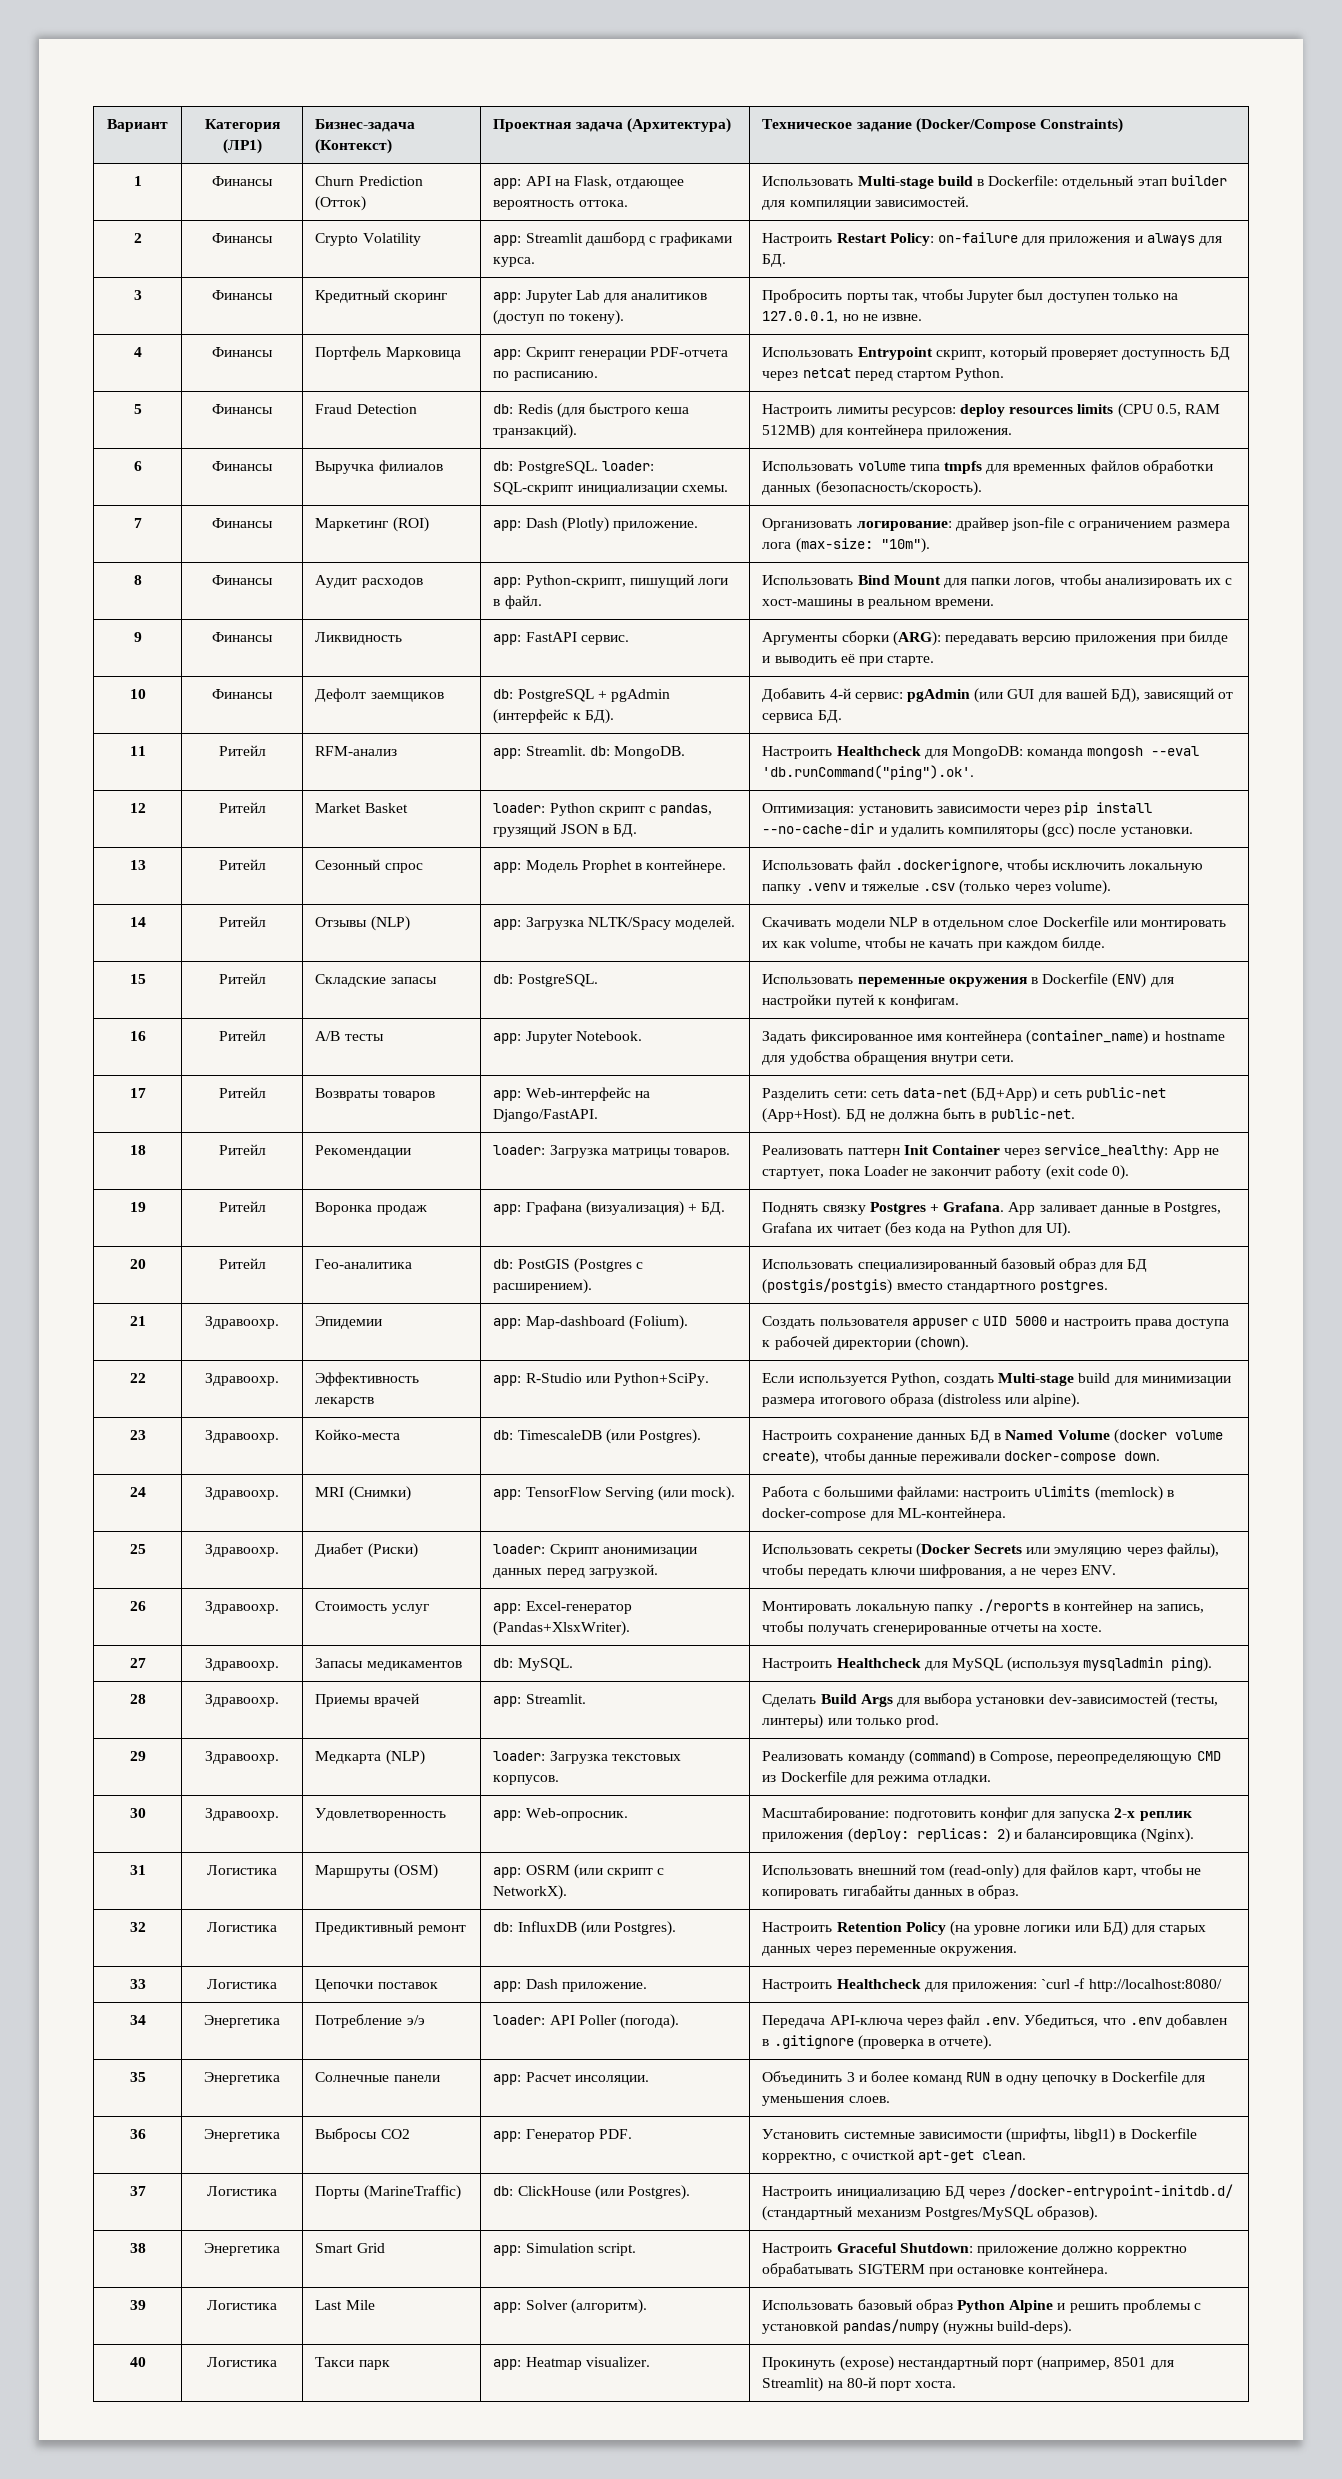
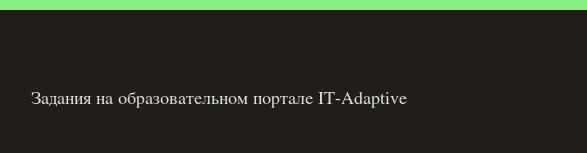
- Вариант | Категория (ЛР1) | Бизнес-задача (Контекст) | Проектная задача (Архитектура) | Техническое задание (Docker/Compose Constraints)
- 1 | Финансы | Churn Prediction (Отток) | app: API на Flask, отдающее вероятность оттока. | Использовать Multi-stage build в Dockerfile: отдельный этап builder для компиляции зависимостей.
- 2 | Финансы | Crypto Volatility | app: Streamlit дашборд с графиками курса. | Настроить Restart Policy: on-failure для приложения и always для БД.
- 3 | Финансы | Кредитный скоринг | app: Jupyter Lab для аналитиков (доступ по токену). | Пробросить порты так, чтобы Jupyter был доступен только на 127.0.0.1, но не извне.
- 4 | Финансы | Портфель Марковица | app: Скрипт генерации PDF-отчета по расписанию. | Использовать Entrypoint скрипт, который проверяет доступность БД через netcat перед стартом Python.
- 5 | Финансы | Fraud Detection | db: Redis (для быстрого кеша транзакций). | Настроить лимиты ресурсов: deploy resources limits (CPU 0.5, RAM 512MB) для контейнера приложения.
- 6 | Финансы | Выручка филиалов | db: PostgreSQL. loader: SQL-скрипт инициализации схемы. | Использовать volume типа tmpfs для временных файлов обработки данных (безопасность/скорость).
- 7 | Финансы | Маркетинг (ROI) | app: Dash (Plotly) приложение. | Организовать логирование: драйвер json-file с ограничением размера лога (max-size: "10m").
- 8 | Финансы | Аудит расходов | app: Python-скрипт, пишущий логи в файл. | Использовать Bind Mount для папки логов, чтобы анализировать их с хост-машины в реальном времени.
- 9 | Финансы | Ликвидность | app: FastAPI сервис. | Аргументы сборки (ARG): передавать версию приложения при билде и выводить её при старте.
- 10 | Финансы | Дефолт заемщиков | db: PostgreSQL + pgAdmin (интерфейс к БД). | Добавить 4-й сервис: pgAdmin (или GUI для вашей БД), зависящий от сервиса БД.
- 11 | Ритейл | RFM-анализ | app: Streamlit. db: MongoDB. | Настроить Healthcheck для MongoDB: команда mongosh --eval 'db.runCommand("ping").ok'.
- 12 | Ритейл | Market Basket | loader: Python скрипт c pandas, грузящий JSON в БД. | Оптимизация: установить зависимости через pip install --no-cache-dir и удалить компиляторы (gcc) после установки.
- 13 | Ритейл | Сезонный спрос | app: Модель Prophet в контейнере. | Использовать файл .dockerignore, чтобы исключить локальную папку .venv и тяжелые .csv (только через volume).
- 14 | Ритейл | Отзывы (NLP) | app: Загрузка NLTK/Spacy моделей. | Скачивать модели NLP в отдельном слое Dockerfile или монтировать их как volume, чтобы не качать при каждом билде.
- 15 | Ритейл | Складские запасы | db: PostgreSQL. | Использовать переменные окружения в Dockerfile (ENV) для настройки путей к конфигам.
- 16 | Ритейл | A/B тесты | app: Jupyter Notebook. | Задать фиксированное имя контейнера (container_name) и hostname для удобства обращения внутри сети.
- 17 | Ритейл | Возвраты товаров | app: Web-интерфейс на Django/FastAPI. | Разделить сети: сеть data-net (БД+App) и сеть public-net (App+Host). БД не должна быть в public-net.
- 18 | Ритейл | Рекомендации | loader: Загрузка матрицы товаров. | Реализовать паттерн Init Container через service_healthy: App не стартует, пока Loader не закончит работу (exit code 0).
- 19 | Ритейл | Воронка продаж | app: Графана (визуализация) + БД. | Поднять связку Postgres + Grafana. App заливает данные в Postgres, Grafana их читает (без кода на Python для UI).
- 20 | Ритейл | Гео-аналитика | db: PostGIS (Postgres с расширением). | Использовать специализированный базовый образ для БД (postgis/postgis) вместо стандартного postgres.
- 21 | Здравоохр. | Эпидемии | app: Map-dashboard (Folium). | Создать пользователя appuser с UID 5000 и настроить права доступа к рабочей директории (chown).
- 22 | Здравоохр. | Эффективность лекарств | app: R-Studio или Python+SciPy. | Если используется Python, создать Multi-stage build для минимизации размера итогового образа (distroless или alpine).
- 23 | Здравоохр. | Койко-места | db: TimescaleDB (или Postgres). | Настроить сохранение данных БД в Named Volume (docker volume create), чтобы данные переживали docker-compose down.
- 24 | Здравоохр. | MRI (Снимки) | app: TensorFlow Serving (или mock). | Работа с большими файлами: настроить ulimits (memlock) в docker-compose для ML-контейнера.
- 25 | Здравоохр. | Диабет (Риски) | loader: Скрипт анонимизации данных перед загрузкой. | Использовать секреты (Docker Secrets или эмуляцию через файлы), чтобы передать ключи шифрования, а не через ENV.
- 26 | Здравоохр. | Стоимость услуг | app: Excel-генератор (Pandas+XlsxWriter). | Монтировать локальную папку ./reports в контейнер на запись, чтобы получать сгенерированные отчеты на хосте.
- 27 | Здравоохр. | Запасы медикаментов | db: MySQL. | Настроить Healthcheck для MySQL (используя mysqladmin ping).
- 28 | Здравоохр. | Приемы врачей | app: Streamlit. | Сделать Build Args для выбора установки dev-зависимостей (тесты, линтеры) или только prod.
- 29 | Здравоохр. | Медкарта (NLP) | loader: Загрузка текстовых корпусов. | Реализовать команду (command) в Compose, переопределяющую CMD из Dockerfile для режима отладки.
- 30 | Здравоохр. | Удовлетворенность | app: Web-опросник. | Масштабирование: подготовить конфиг для запуска 2-х реплик приложения (deploy: replicas: 2) и балансировщика (Nginx).
- 31 | Логистика | Маршруты (OSM) | app: OSRM (или скрипт с NetworkX). | Использовать внешний том (read-only) для файлов карт, чтобы не копировать гигабайты данных в образ.
- 32 | Логистика | Предиктивный ремонт | db: InfluxDB (или Postgres). | Настроить Retention Policy (на уровне логики или БД) для старых данных через переменные окружения.
- 33 | Логистика | Цепочки поставок | app: Dash приложение. | Настроить Healthcheck для приложения: `curl -f http://localhost:8080/
- 34 | Энергетика | Потребление э/э | loader: API Poller (погода). | Передача API-ключа через файл .env. Убедиться, что .env добавлен в .gitignore (проверка в отчете).
- 35 | Энергетика | Солнечные панели | app: Расчет инсоляции. | Объединить 3 и более команд RUN в одну цепочку в Dockerfile для уменьшения слоев.
- 36 | Энергетика | Выбросы CO2 | app: Генератор PDF. | Установить системные зависимости (шрифты, libgl1) в Dockerfile корректно, с очисткой apt-get clean.
- 37 | Логистика | Порты (MarineTraffic) | db: ClickHouse (или Postgres). | Настроить инициализацию БД через /docker-entrypoint-initdb.d/ (стандартный механизм Postgres/MySQL образов).
- 38 | Энергетика | Smart Grid | app: Simulation script. | Настроить Graceful Shutdown: приложение должно корректно обрабатывать SIGTERM при остановке контейнера.
- 39 | Логистика | Last Mile | app: Solver (алгоритм). | Использовать базовый образ Python Alpine и решить проблемы с установкой pandas/numpy (нужны build-deps).
- 40 | Логистика | Такси парк | app: Heatmap visualizer. | Прокинуть (expose) нестандартный порт (например, 8501 для Streamlit) на 80-й порт хоста.
+ Задания на образовательном портале IT-Adaptive

